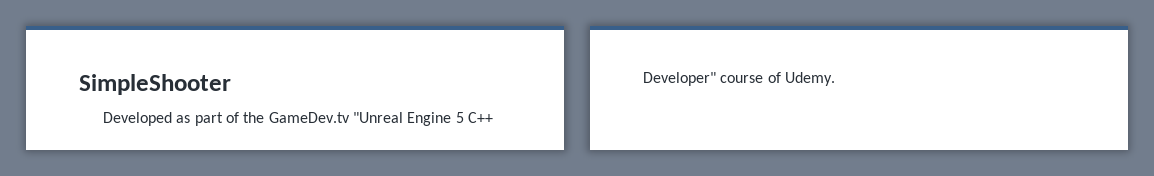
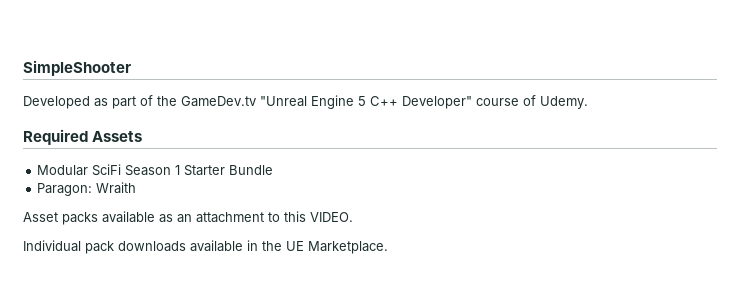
+ Required Assets
+ Modular SciFi Season 1 Starter Bundle
+ Paragon: Wraith
+ Asset packs available as an attachment to this VIDEO.
+ Individual pack downloads available in the UE Marketplace.

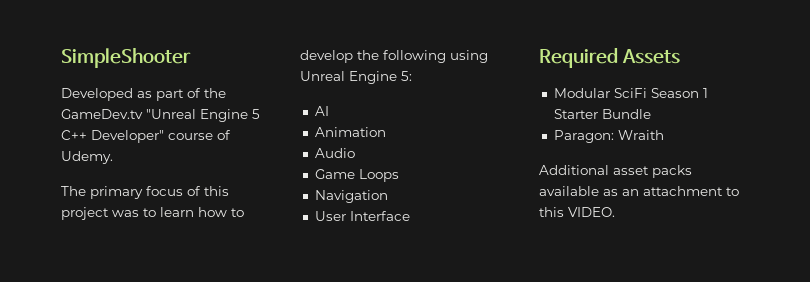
+ The primary focus of this project was to learn how to develop the following using Unreal Engine 5:
+ AI
+ Animation
+ Audio
+ Game Loops
+ Navigation
+ User Interface
- Asset packs available as an attachment to this VIDEO.
+ Additional asset packs available as an attachment to this VIDEO.
- Individual pack downloads available in the UE Marketplace.

